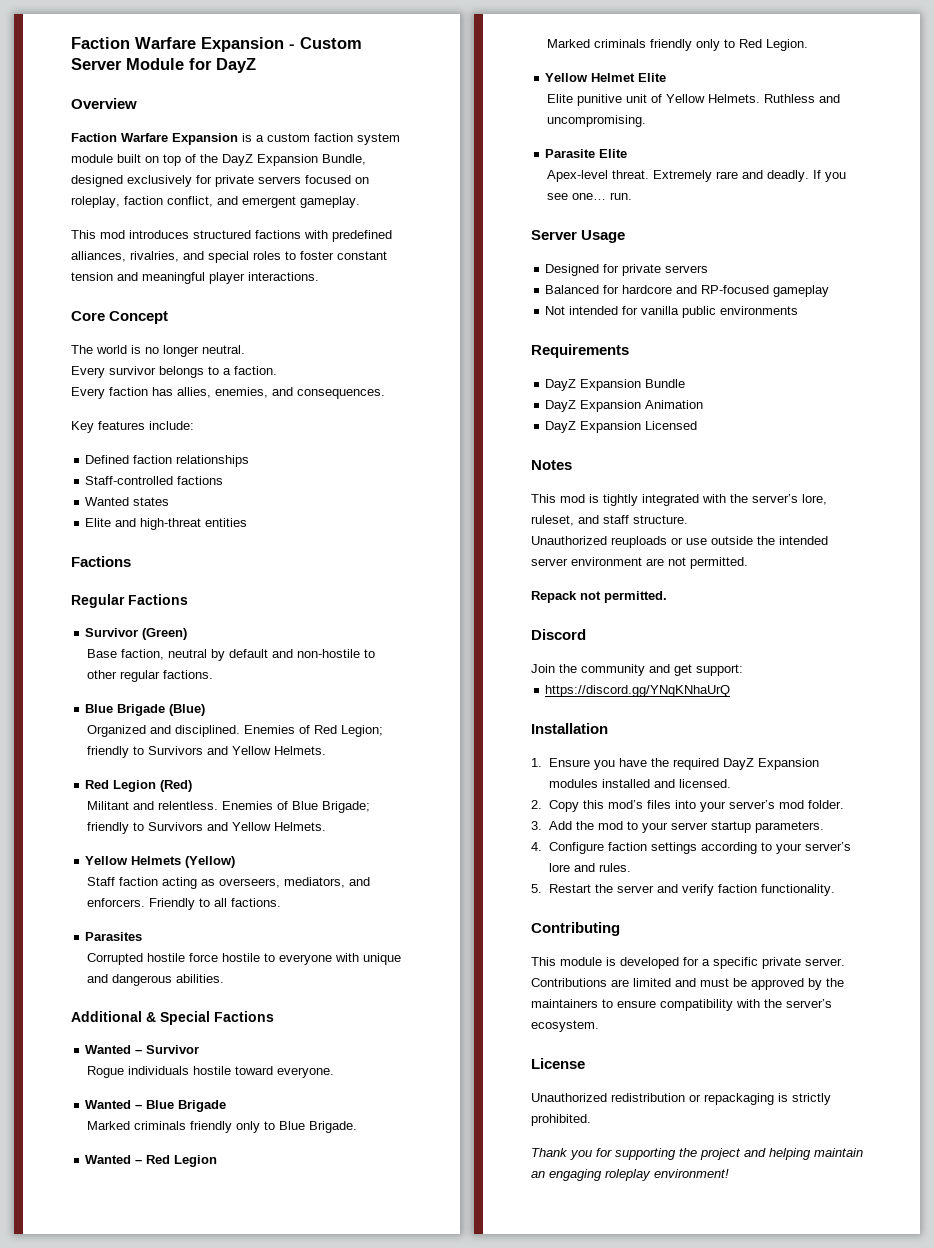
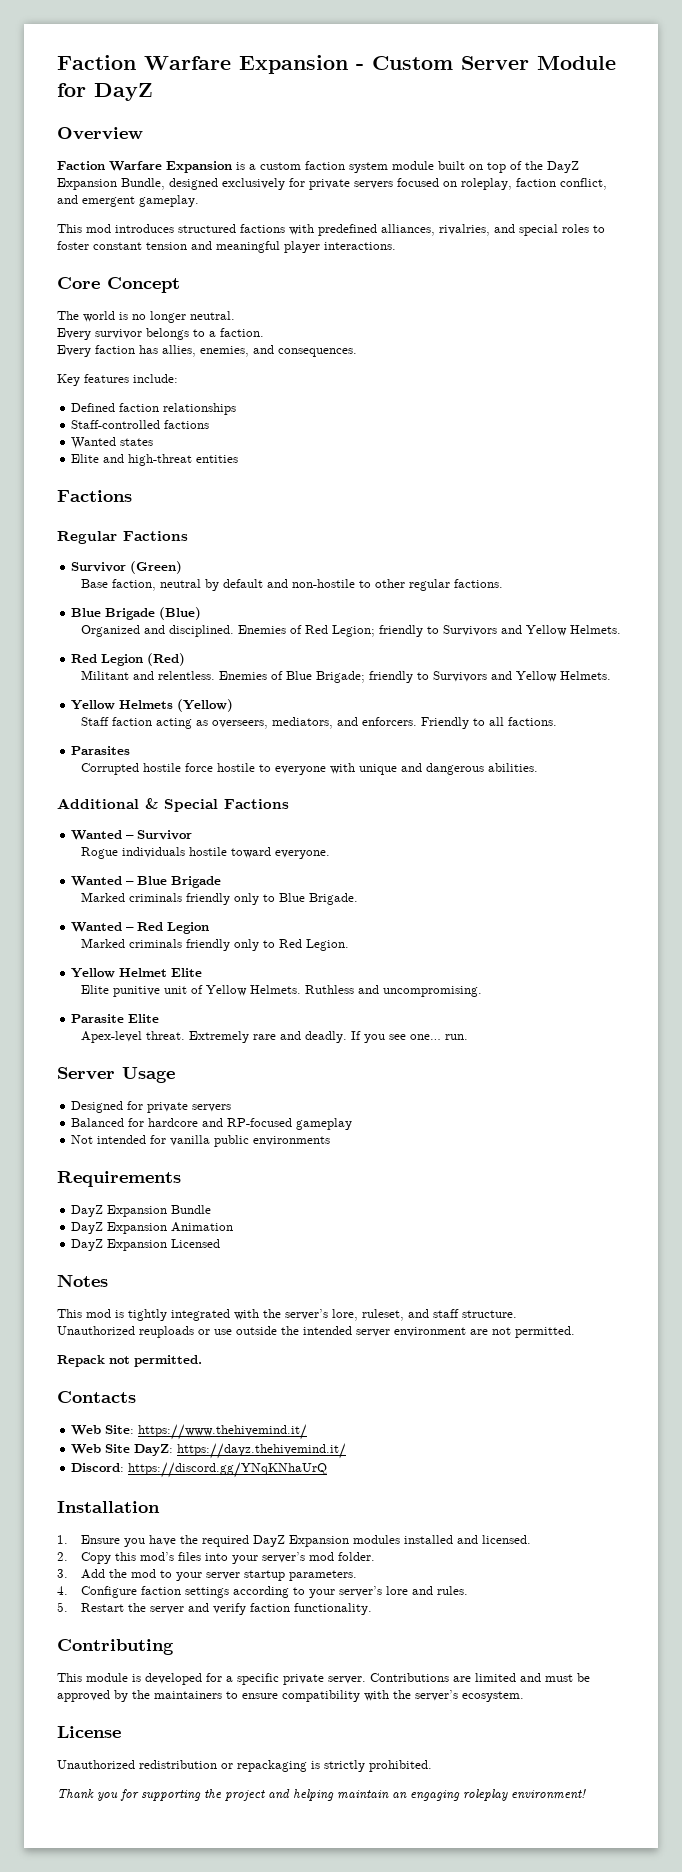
- Discord
- Join the community and get support:
- https://discord.gg/YNqKNhaUrQ
+ Contacts
+ Web Site: https://www.thehivemind.it/
+ Web Site DayZ: https://dayz.thehivemind.it/
+ Discord: https://discord.gg/YNqKNhaUrQ

